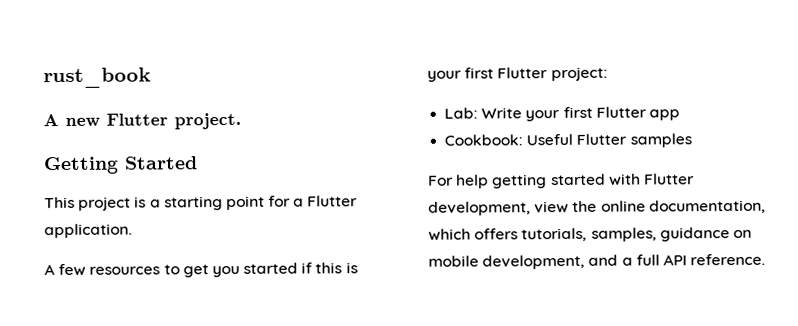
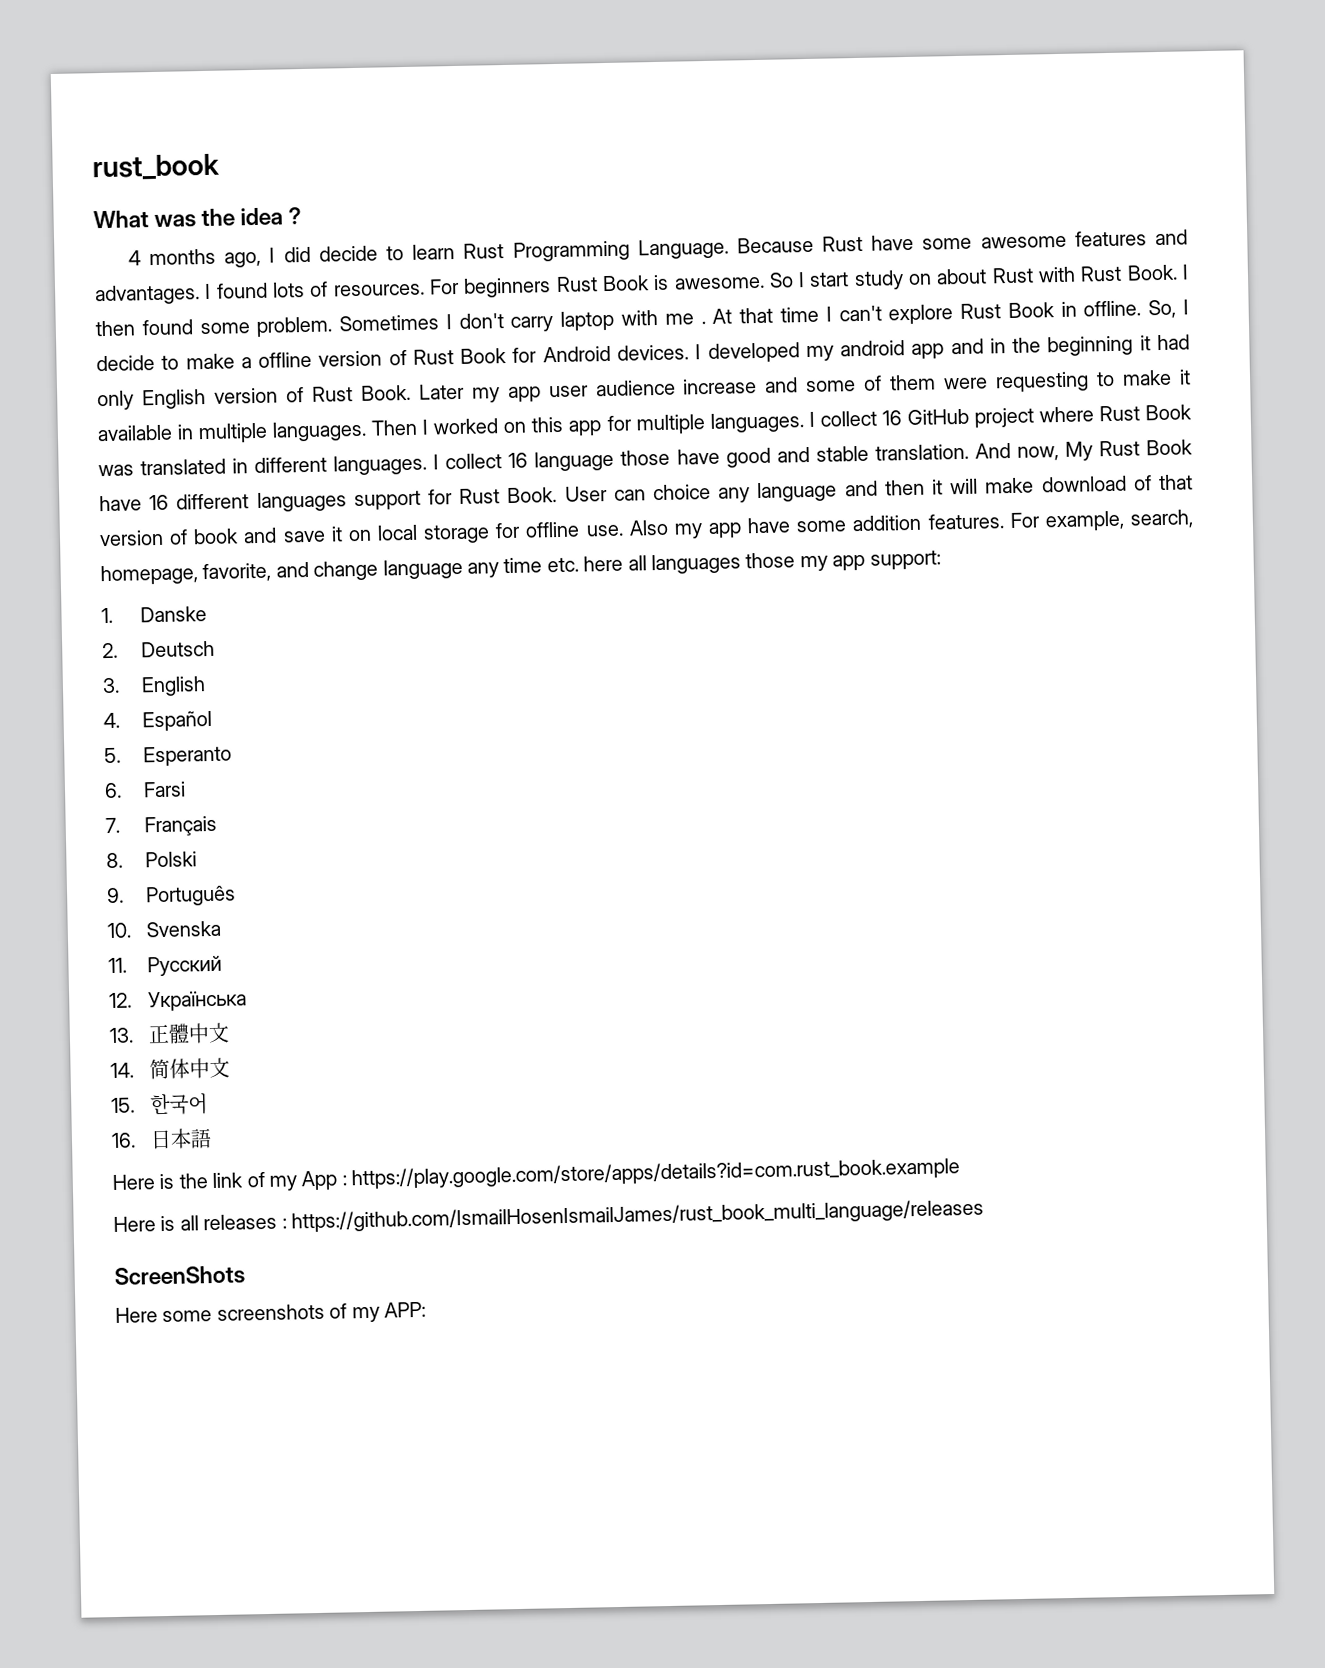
- A new Flutter project.
- Getting Started
- This project is a starting point for a Flutter application.
- A few resources to get you started if this is your first Flutter project:
- Lab: Write your first Flutter app
- Cookbook: Useful Flutter samples
- For help getting started with Flutter development, view the online documentation, which offers tutorials, samples, guidance on mobile development, and a full API reference.
+ What was the idea ?
+ 4 months ago, I did decide to learn Rust Programming Language. Because Rust have some awesome features and advantages. I found lots of resources. For beginners Rust Book is awesome. So I start study on about Rust with Rust Book. I then found some problem. Sometimes I don't carry laptop with me . At that time I can't explore Rust Book in offline. So, I decide to make a offline version of Rust Book for Android devices. I developed my android app and in the beginning it had only English version of Rust Book. Later my app user audience increase and some of them were requesting to make it available in multiple languages. Then I worked on this app for multiple languages. I collect 16 GitHub project where Rust Book was translated in different languages. I collect 16 language those have good and stable translation. And now, My Rust Book have 16 different languages support for Rust Book. User can choice any language and then it will make download of that version of book and save it on local storage for offline use. Also my app have some addition features. For example, search, homepage, favorite, and change language any time etc. here all languages those my app support:
+ 1. Danske
+ 2. Deutsch
+ 3. English
+ 4. Español
+ 5. Esperanto
+ 6. Farsi
+ 7. Français
+ 8. Polski
+ 9. Português
+ 10. Svenska
+ 11. Русский
+ 12. Українська
+ 13.正體中文
+ 14.简体中文
+ 15. 한국어
+ 16.日本語
+ Here is the link of my App : https://play.google.com/store/apps/details?id=com.rust_book.example
+ Here is all releases : https://github.com/IsmailHosenIsmailJames/rust_book_multi_language/releases
+ ScreenShots
+ Here some screenshots of my APP:

